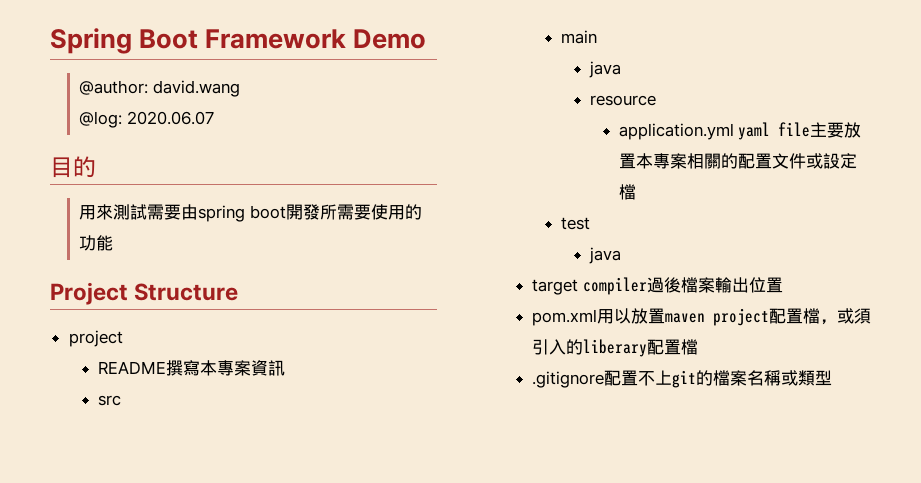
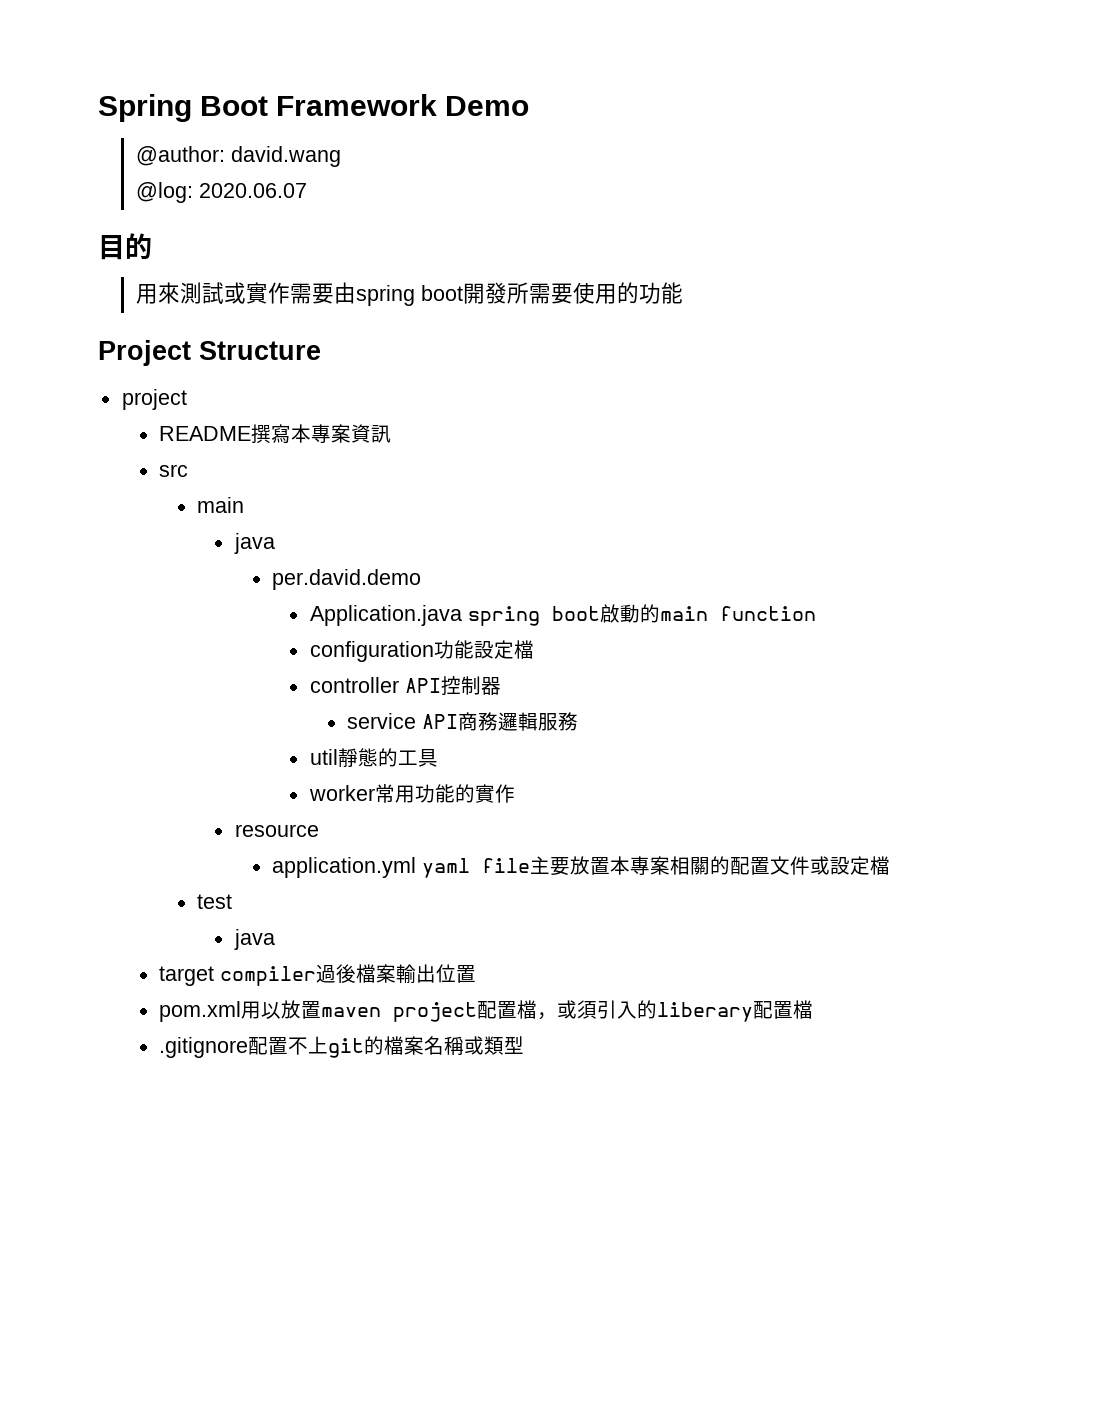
- 用來測試需要由spring boot開發所需要使用的功能
+ 用來測試或實作需要由spring boot開發所需要使用的功能
+ per.david.demo
+ Application.java spring boot啟動的main function
+ configuration功能設定檔
+ controller API控制器
+ service API商務邏輯服務
+ util靜態的工具
+ worker常用功能的實作

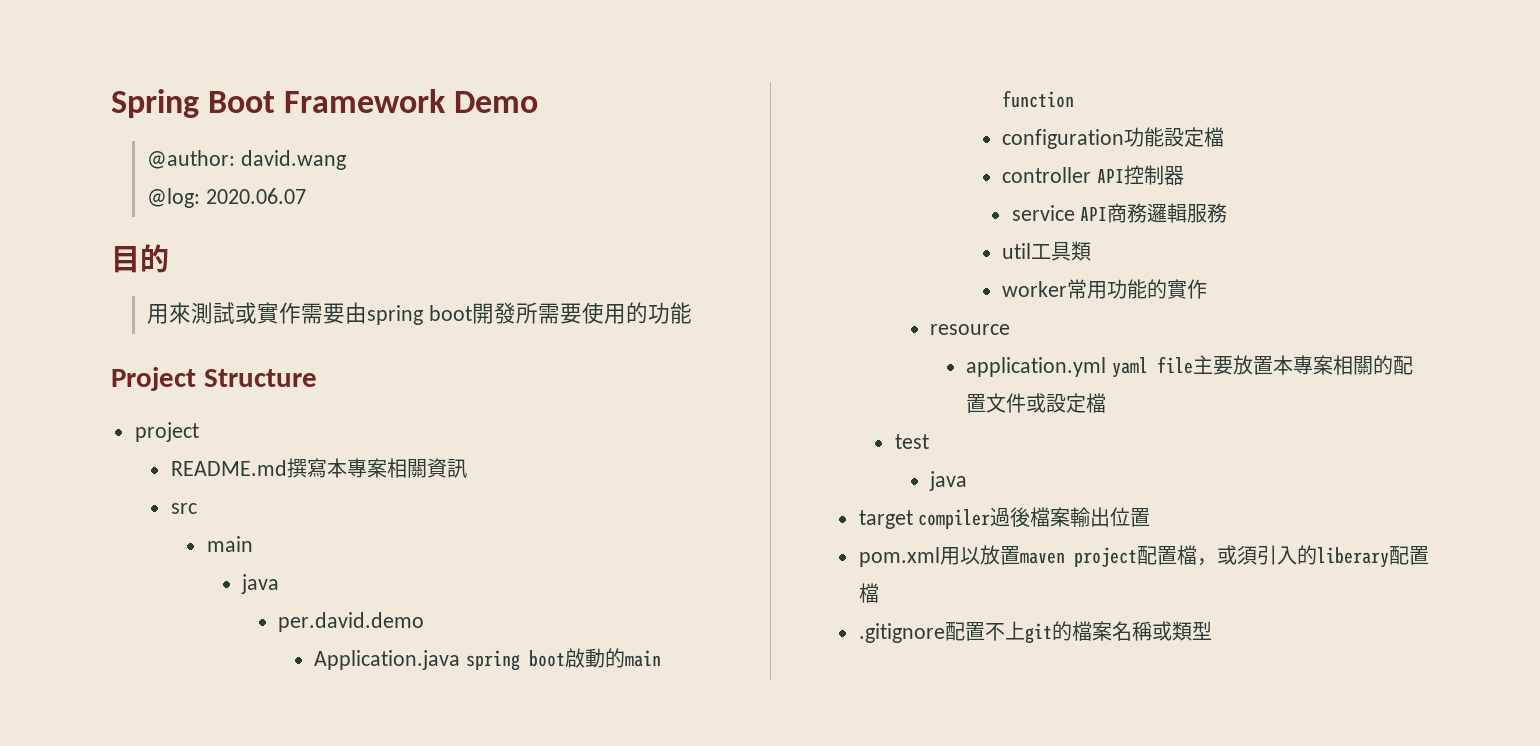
- README撰寫本專案資訊
+ README.md撰寫本專案相關資訊
- util靜態的工具
+ util工具類

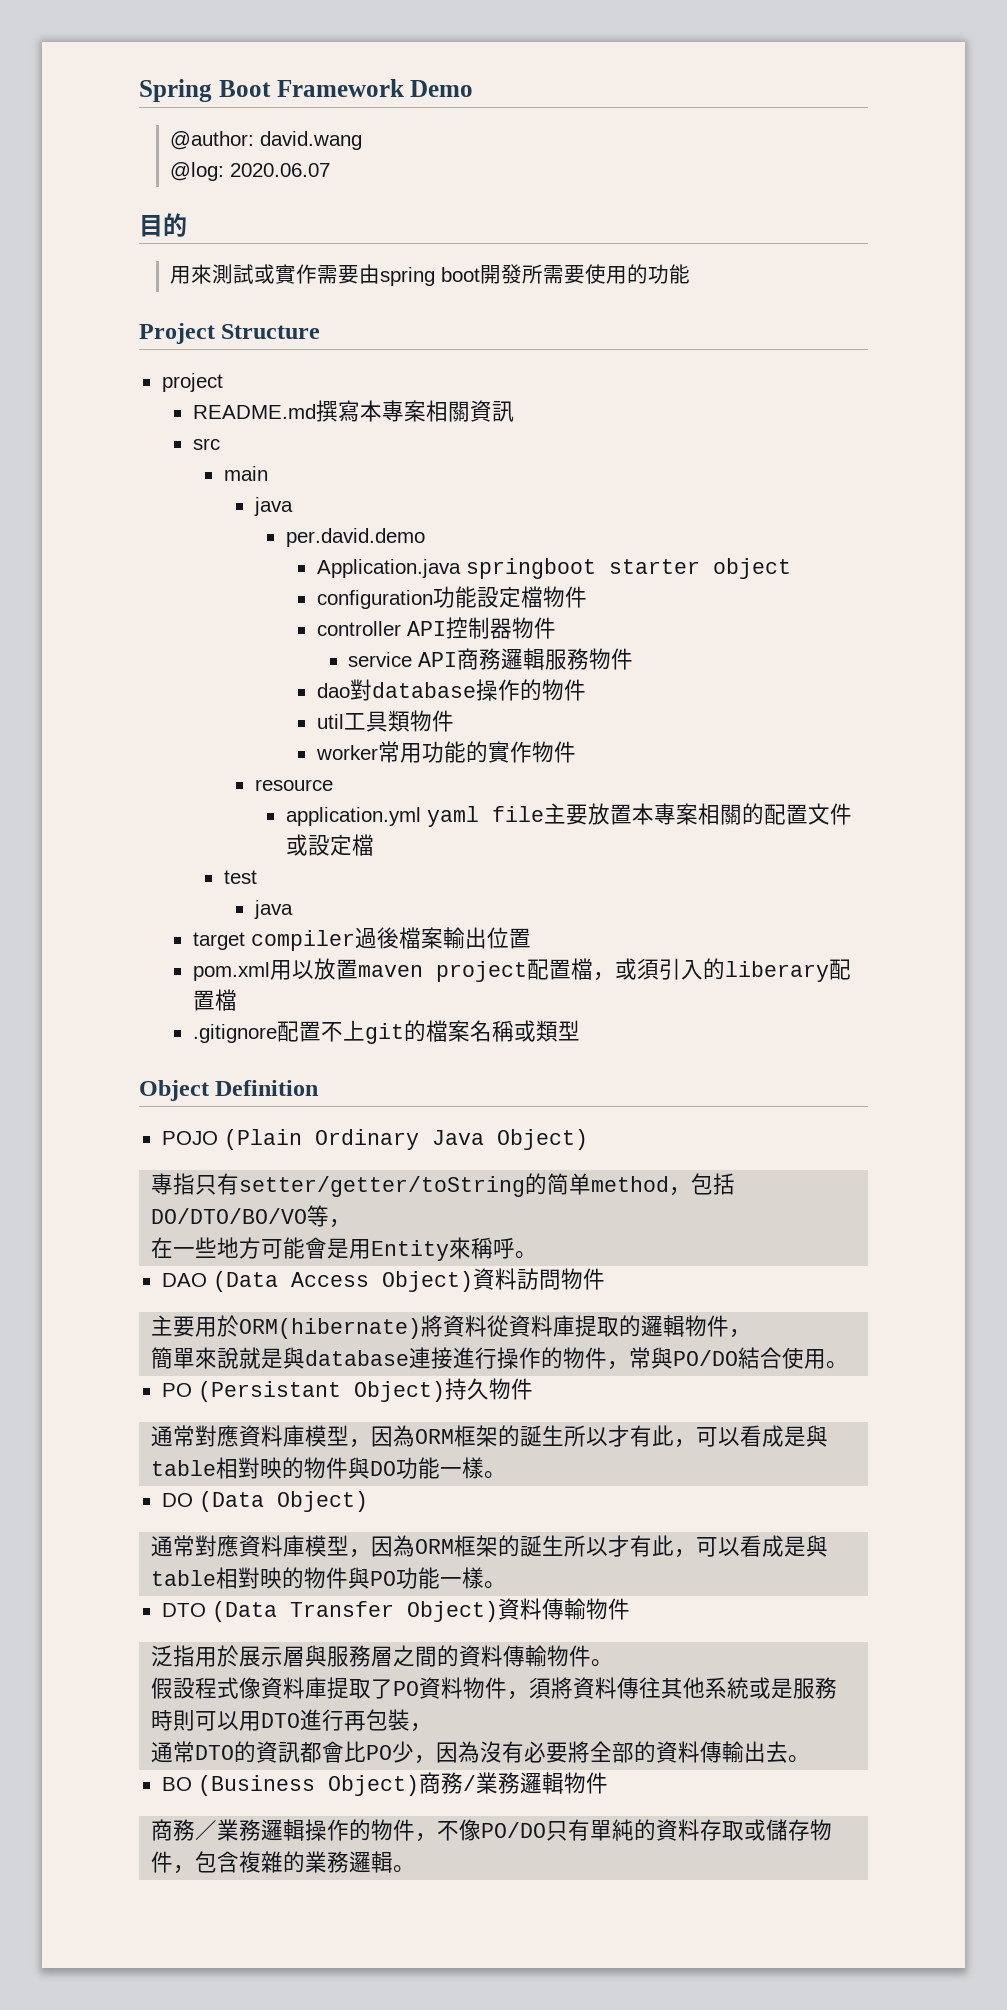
- Application.java spring boot啟動的main function
+ Application.java springboot starter object
- configuration功能設定檔
+ configuration功能設定檔物件
- controller API控制器
+ controller API控制器物件
- service API商務邏輯服務
+ service API商務邏輯服務物件
+ dao對database操作的物件
- util工具類
+ util工具類物件
- worker常用功能的實作
+ worker常用功能的實作物件
+ Object Definition
+ POJO (Plain Ordinary Java Object)
+ 專指只有setter/getter/toString的简单method，包括DO/DTO/BO/VO等，
+ 在一些地方可能會是用Entity來稱呼。
+ DAO (Data Access Object)資料訪問物件
+ 主要用於ORM(hibernate)將資料從資料庫提取的邏輯物件，
+ 簡單來說就是與database連接進行操作的物件，常與PO/DO結合使用。
+ PO (Persistant Object)持久物件
+ 通常對應資料庫模型，因為ORM框架的誕生所以才有此，可以看成是與table相對映的物件與DO功能一樣。
+ DO (Data Object)
+ 通常對應資料庫模型，因為ORM框架的誕生所以才有此，可以看成是與table相對映的物件與PO功能一樣。
+ DTO (Data Transfer Object)資料傳輸物件
+ 泛指用於展示層與服務層之間的資料傳輸物件。
+ 假設程式像資料庫提取了PO資料物件，須將資料傳往其他系統或是服務時則可以用DTO進行再包裝，
+ 通常DTO的資訊都會比PO少，因為沒有必要將全部的資料傳輸出去。
+ BO (Business Object)商務/業務邏輯物件
+ 商務／業務邏輯操作的物件，不像PO/DO只有單純的資料存取或儲存物件，包含複雜的業務邏輯。

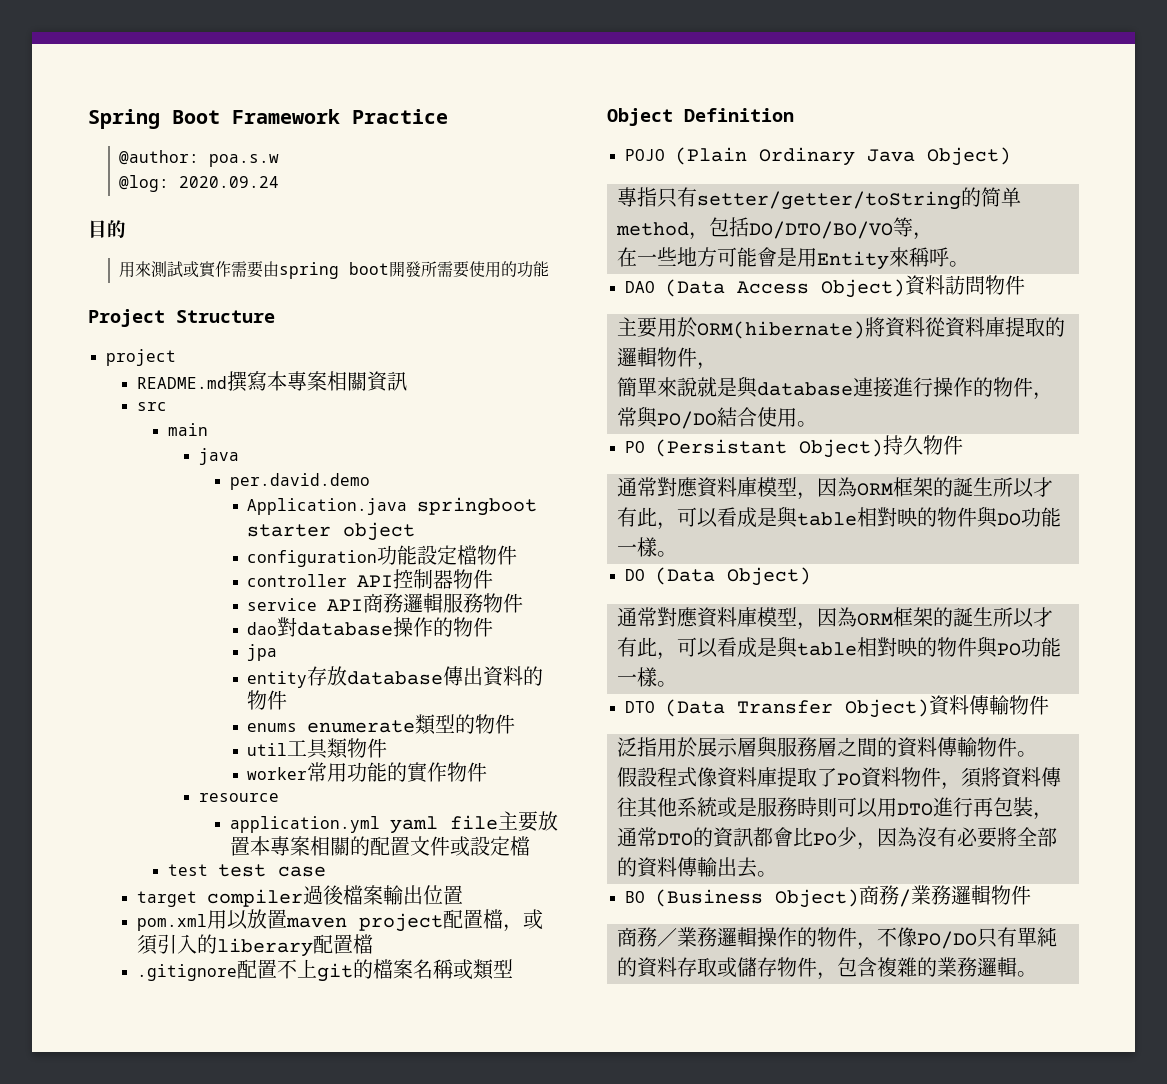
- Spring Boot Framework Demo
+ Spring Boot Framework Practice
- @author: david.wang
+ @author: poa.s.w
- @log: 2020.06.07
+ @log: 2020.09.24
+ jpa
+ entity存放database傳出資料的物件
+ enums enumerate類型的物件
- test
- java
+ test test case

